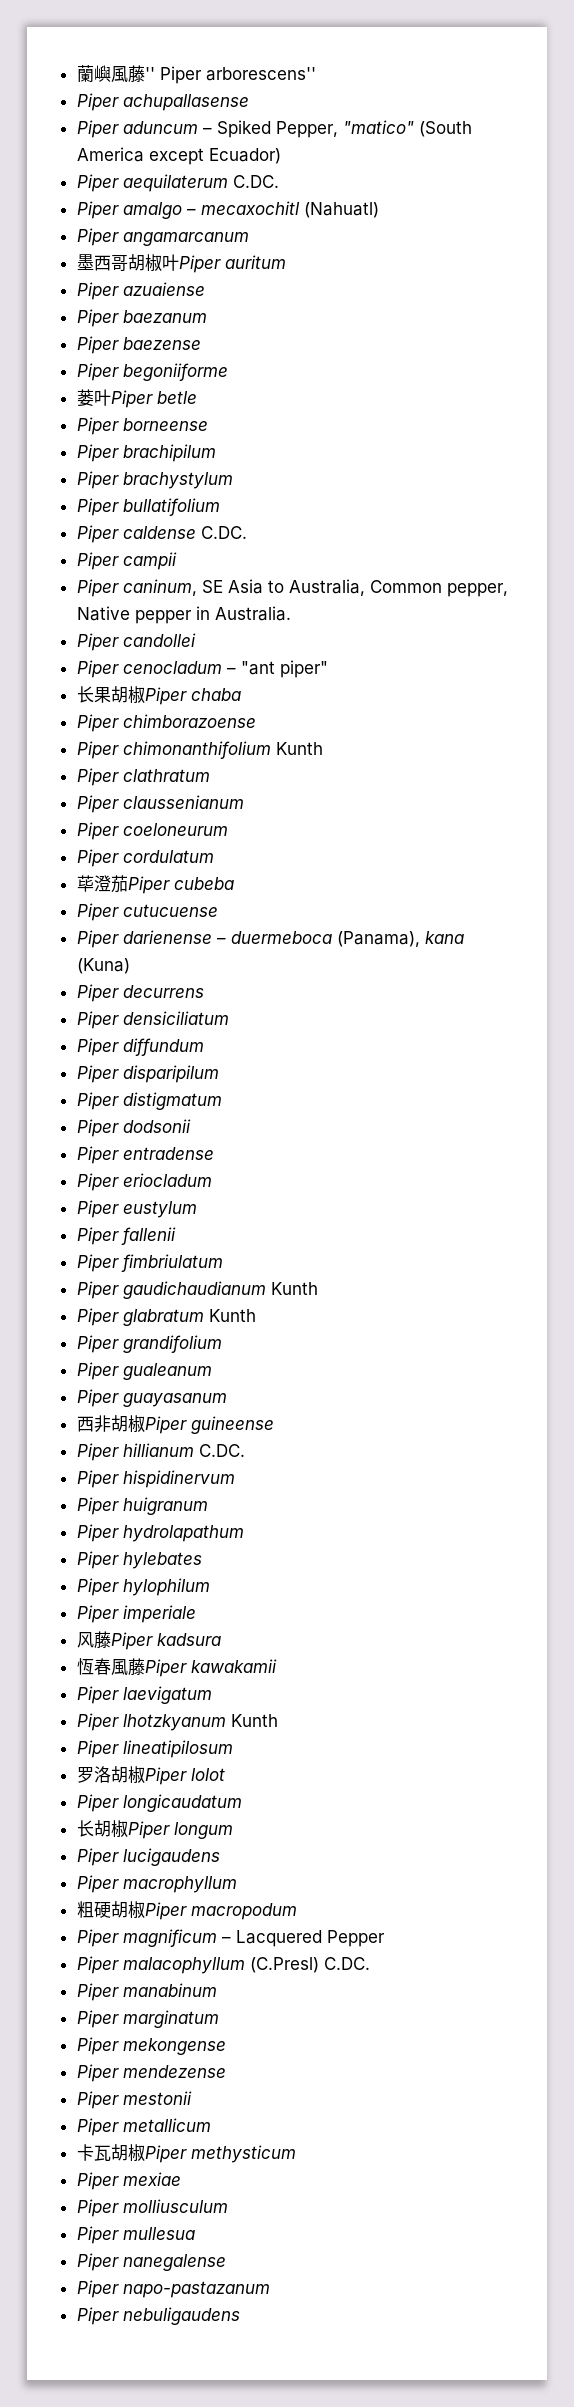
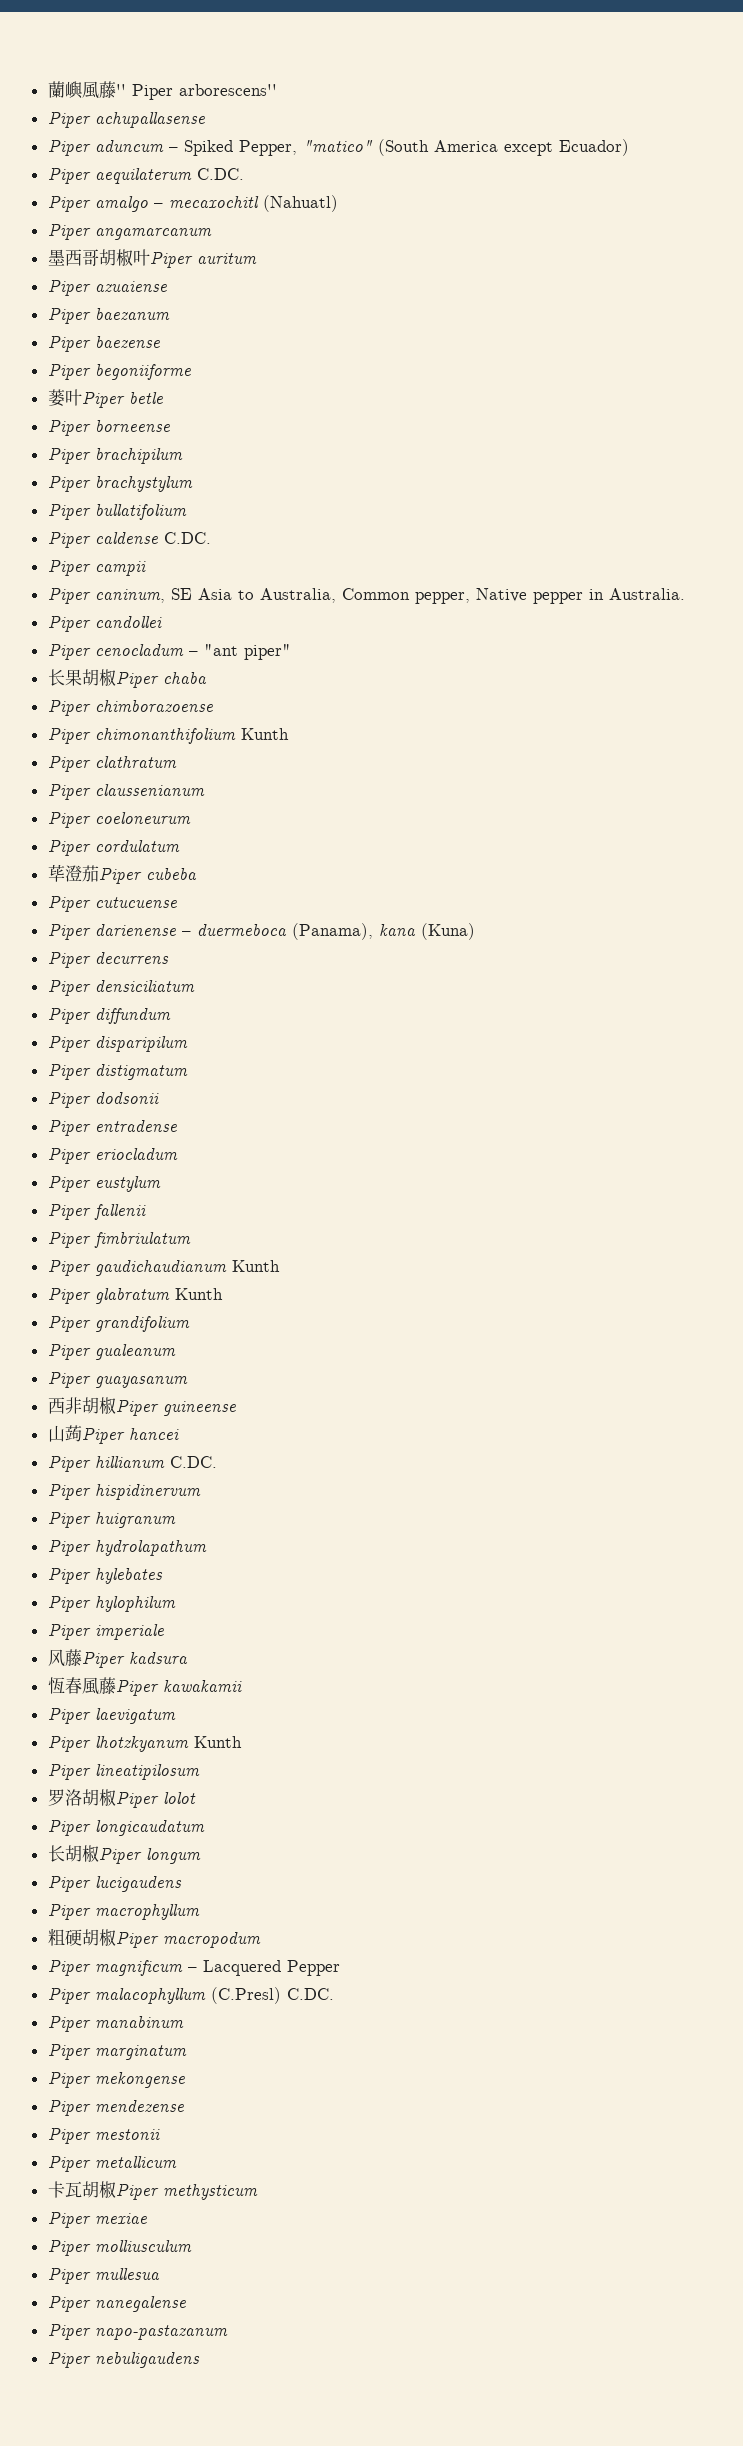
+ 山蒟Piper hancei

